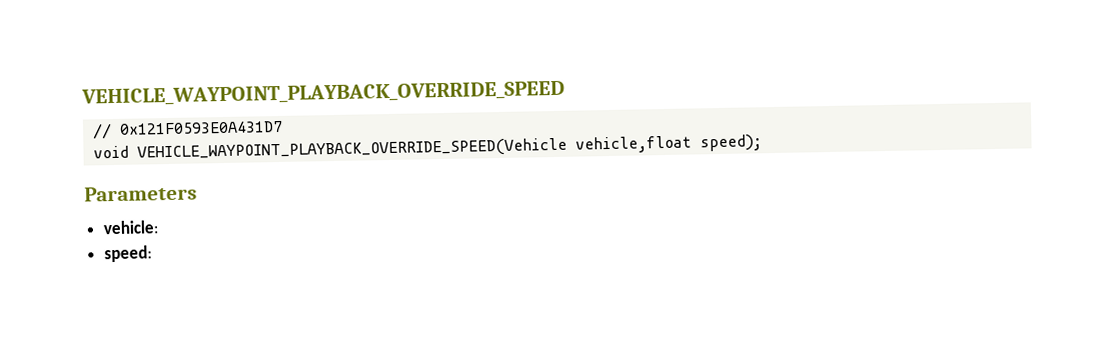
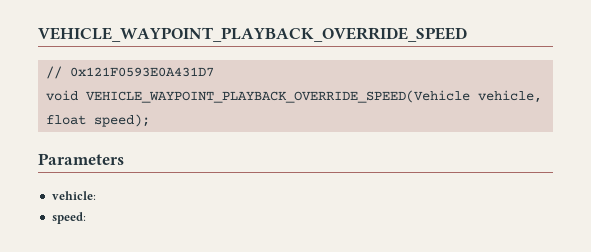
- void VEHICLE_WAYPOINT_PLAYBACK_OVERRIDE_SPEED(Vehicle vehicle,float speed);
+ void VEHICLE_WAYPOINT_PLAYBACK_OVERRIDE_SPEED(Vehicle vehicle, float speed);

